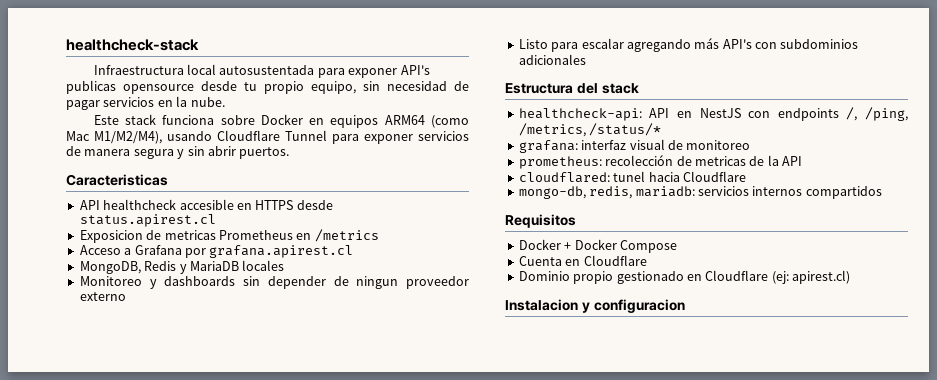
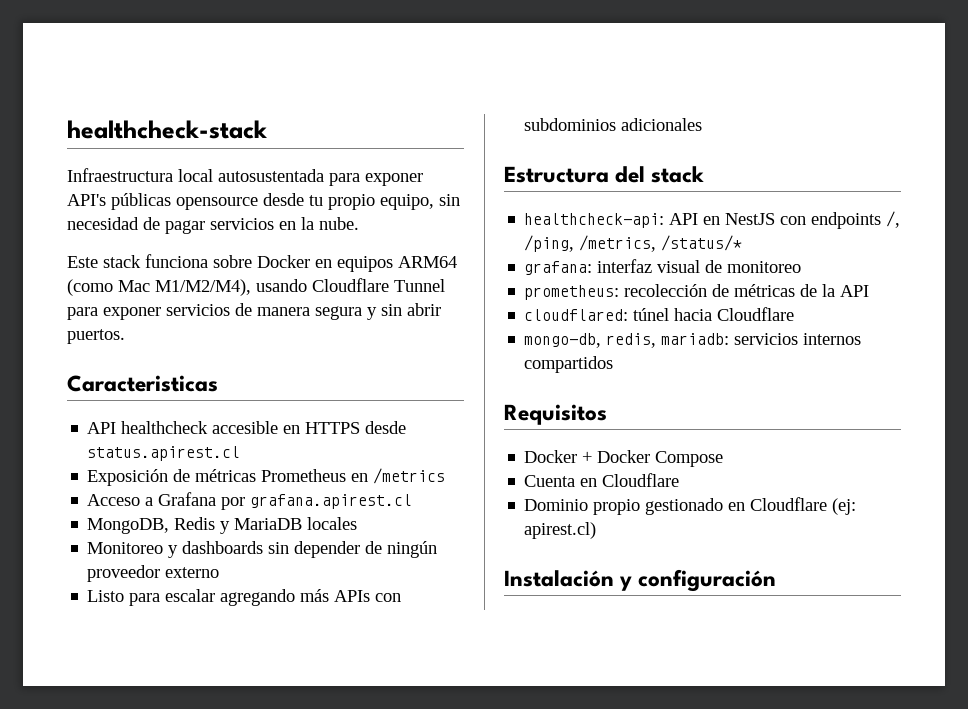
- Infraestructura local autosustentada para exponer API's publicas opensource desde tu propio equipo, sin necesidad de pagar servicios en la nube.
+ Infraestructura local autosustentada para exponer API's públicas opensource desde tu propio equipo, sin necesidad de pagar servicios en la nube.
- Exposicion de metricas Prometheus en /metrics
+ Exposición de métricas Prometheus en /metrics
- Monitoreo y dashboards sin depender de ningun proveedor externo
+ Monitoreo y dashboards sin depender de ningún proveedor externo
- Listo para escalar agregando más API's con subdominios adicionales
+ Listo para escalar agregando más APIs con subdominios adicionales
- prometheus: recolección de metricas de la API
+ prometheus: recolección de métricas de la API
- cloudflared: tunel hacia Cloudflare
+ cloudflared: túnel hacia Cloudflare
- Instalacion y configuracion
+ Instalación y configuración

